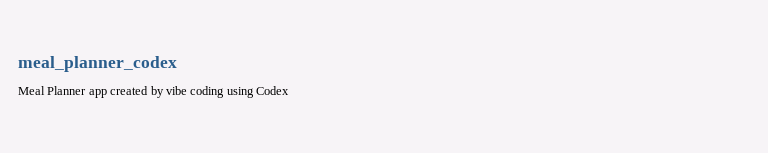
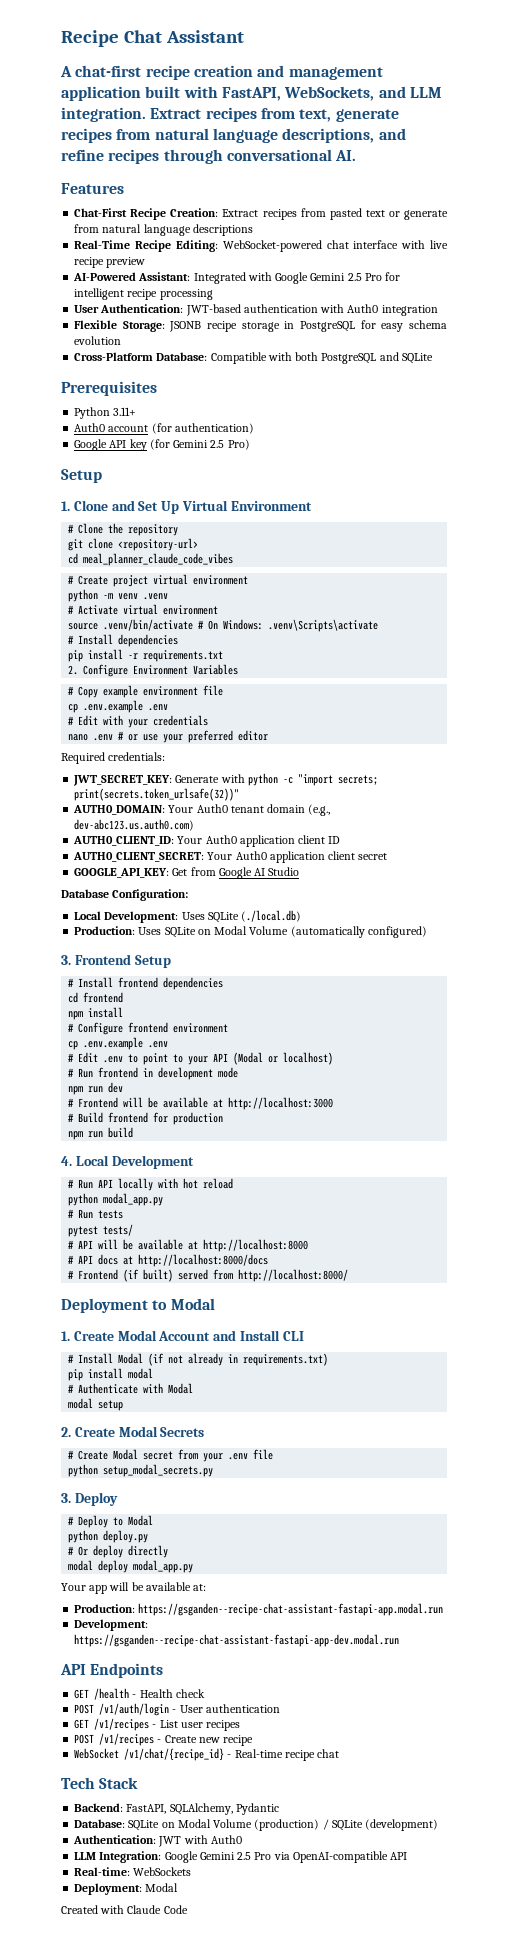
- meal_planner_codex
- Meal Planner app created by vibe coding using Codex
+ Recipe Chat Assistant
+ A chat-first recipe creation and management application built with FastAPI, WebSockets, and LLM integration. Extract recipes from text, generate recipes from natural language descriptions, and refine recipes through conversational AI.
+ Features
+ Chat-First Recipe Creation: Extract recipes from pasted text or generate from natural language descriptions
+ Real-Time Recipe Editing: WebSocket-powered chat interface with live recipe preview
+ AI-Powered Assistant: Integrated with Google Gemini 2.5 Pro for intelligent recipe processing
+ User Authentication: JWT-based authentication with Auth0 integration
+ Flexible Storage: JSONB recipe storage in PostgreSQL for easy schema evolution
+ Cross-Platform Database: Compatible with both PostgreSQL and SQLite
+ Prerequisites
+ Python 3.11+
+ Auth0 account (for authentication)
+ Google API key (for Gemini 2.5 Pro)
+ Setup
+ 1. Clone and Set Up Virtual Environment
+ # Clone the repository
+ git clone <repository-url>
+ cd meal_planner_claude_code_vibes
+ # Create project virtual environment
+ python -m venv .venv
+ # Activate virtual environment
+ source .venv/bin/activate # On Windows: .venv\Scripts\activate
+ # Install dependencies
+ pip install -r requirements.txt
+ 2. Configure Environment Variables
+ # Copy example environment file
+ cp .env.example .env
+ # Edit with your credentials
+ nano .env # or use your preferred editor
+ Required credentials:
+ JWT_SECRET_KEY: Generate with python -c "import secrets; print(secrets.token_urlsafe(32))"
+ AUTH0_DOMAIN: Your Auth0 tenant domain (e.g., dev-abc123.us.auth0.com)
+ AUTH0_CLIENT_ID: Your Auth0 application client ID
+ AUTH0_CLIENT_SECRET: Your Auth0 application client secret
+ GOOGLE_API_KEY: Get from Google AI Studio
+ Database Configuration:
+ Local Development: Uses SQLite (./local.db)
+ Production: Uses SQLite on Modal Volume (automatically configured)
+ 3. Frontend Setup
+ # Install frontend dependencies
+ cd frontend
+ npm install
+ # Configure frontend environment
+ cp .env.example .env
+ # Edit .env to point to your API (Modal or localhost)
+ # Run frontend in development mode
+ npm run dev
+ # Frontend will be available at http://localhost:3000
+ # Build frontend for production
+ npm run build
+ 4. Local Development
+ # Run API locally with hot reload
+ python modal_app.py
+ # Run tests
+ pytest tests/
+ # API will be available at http://localhost:8000
+ # API docs at http://localhost:8000/docs
+ # Frontend (if built) served from http://localhost:8000/
+ Deployment to Modal
+ 1. Create Modal Account and Install CLI
+ # Install Modal (if not already in requirements.txt)
+ pip install modal
+ # Authenticate with Modal
+ modal setup
+ 2. Create Modal Secrets
+ # Create Modal secret from your .env file
+ python setup_modal_secrets.py
+ 3. Deploy
+ # Deploy to Modal
+ python deploy.py
+ # Or deploy directly
+ modal deploy modal_app.py
+ Your app will be available at:
+ Production: https://gsganden--recipe-chat-assistant-fastapi-app.modal.run
+ Development: https://gsganden--recipe-chat-assistant-fastapi-app-dev.modal.run
+ API Endpoints
+ GET /health - Health check
+ POST /v1/auth/login - User authentication
+ GET /v1/recipes - List user recipes
+ POST /v1/recipes - Create new recipe
+ WebSocket /v1/chat/{recipe_id} - Real-time recipe chat
+ Tech Stack
+ Backend: FastAPI, SQLAlchemy, Pydantic
+ Database: SQLite on Modal Volume (production) / SQLite (development)
+ Authentication: JWT with Auth0
+ LLM Integration: Google Gemini 2.5 Pro via OpenAI-compatible API
+ Real-time: WebSockets
+ Deployment: Modal
+ Created with Claude Code

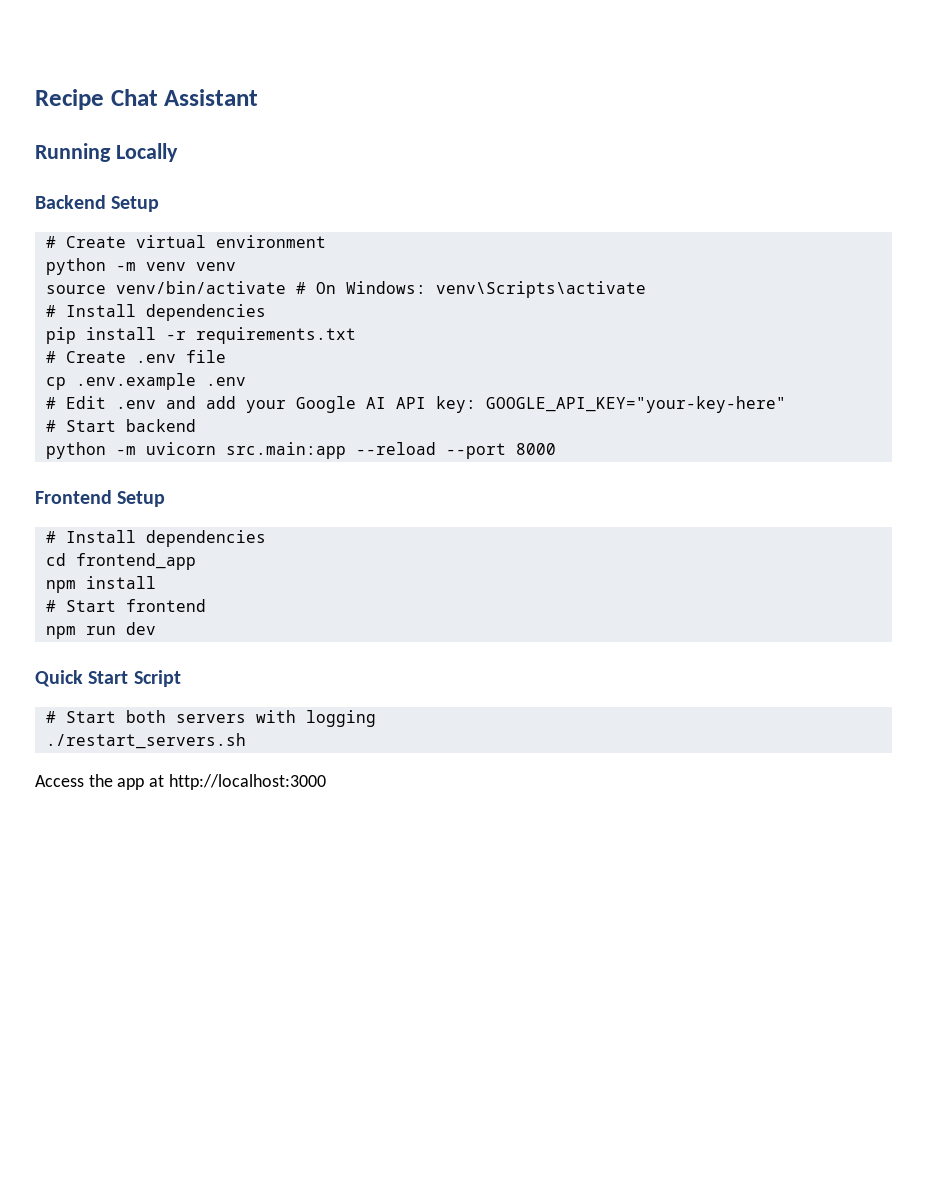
- A chat-first recipe creation and management application built with FastAPI, WebSockets, and LLM integration. Extract recipes from text, generate recipes from natural language descriptions, and refine recipes through conversational AI.
- Features
- Chat-First Recipe Creation: Extract recipes from pasted text or generate from natural language descriptions
- Real-Time Recipe Editing: WebSocket-powered chat interface with live recipe preview
- AI-Powered Assistant: Integrated with Google Gemini 2.5 Pro for intelligent recipe processing
- User Authentication: JWT-based authentication with Auth0 integration
- Flexible Storage: JSONB recipe storage in PostgreSQL for easy schema evolution
- Cross-Platform Database: Compatible with both PostgreSQL and SQLite
- Prerequisites
- Python 3.11+
- Auth0 account (for authentication)
- Google API key (for Gemini 2.5 Pro)
- Setup
- 1. Clone and Set Up Virtual Environment
- # Clone the repository
- git clone <repository-url>
- cd meal_planner_claude_code_vibes
- # Create project virtual environment
+ Running Locally
+ Backend Setup
+ # Create virtual environment
- python -m venv .venv
- # Activate virtual environment
+ python -m venv venv
- source .venv/bin/activate # On Windows: .venv\Scripts\activate
+ source venv/bin/activate # On Windows: venv\Scripts\activate
- 2. Configure Environment Variables
- # Copy example environment file
+ # Create .env file
- # Edit with your credentials
- nano .env # or use your preferred editor
- Required credentials:
- JWT_SECRET_KEY: Generate with python -c "import secrets; print(secrets.token_urlsafe(32))"
- AUTH0_DOMAIN: Your Auth0 tenant domain (e.g., dev-abc123.us.auth0.com)
- AUTH0_CLIENT_ID: Your Auth0 application client ID
- AUTH0_CLIENT_SECRET: Your Auth0 application client secret
- GOOGLE_API_KEY: Get from Google AI Studio
- Database Configuration:
- Local Development: Uses SQLite (./local.db)
- Production: Uses SQLite on Modal Volume (automatically configured)
- 3. Frontend Setup
- # Install frontend dependencies
+ # Edit .env and add your Google AI API key: GOOGLE_API_KEY="your-key-here"
+ # Start backend
+ python -m uvicorn src.main:app --reload --port 8000
+ Frontend Setup
+ # Install dependencies
- cd frontend
+ cd frontend_app
- # Configure frontend environment
- cp .env.example .env
- # Edit .env to point to your API (Modal or localhost)
- # Run frontend in development mode
+ # Start frontend
  npm run dev
- # Frontend will be available at http://localhost:3000
- # Build frontend for production
- npm run build
- 4. Local Development
- # Run API locally with hot reload
- python modal_app.py
- # Run tests
- pytest tests/
- # API will be available at http://localhost:8000
- # API docs at http://localhost:8000/docs
- # Frontend (if built) served from http://localhost:8000/
- Deployment to Modal
- 1. Create Modal Account and Install CLI
- # Install Modal (if not already in requirements.txt)
- pip install modal
- # Authenticate with Modal
- modal setup
- 2. Create Modal Secrets
- # Create Modal secret from your .env file
- python setup_modal_secrets.py
- 3. Deploy
- # Deploy to Modal
- python deploy.py
- # Or deploy directly
- modal deploy modal_app.py
- Your app will be available at:
- Production: https://gsganden--recipe-chat-assistant-fastapi-app.modal.run
- Development: https://gsganden--recipe-chat-assistant-fastapi-app-dev.modal.run
- API Endpoints
- GET /health - Health check
- POST /v1/auth/login - User authentication
- GET /v1/recipes - List user recipes
- POST /v1/recipes - Create new recipe
- WebSocket /v1/chat/{recipe_id} - Real-time recipe chat
- Tech Stack
- Backend: FastAPI, SQLAlchemy, Pydantic
- Database: SQLite on Modal Volume (production) / SQLite (development)
- Authentication: JWT with Auth0
- LLM Integration: Google Gemini 2.5 Pro via OpenAI-compatible API
- Real-time: WebSockets
- Deployment: Modal
- Created with Claude Code
+ Quick Start Script
+ # Start both servers with logging
+ ./restart_servers.sh
+ Access the app at http://localhost:3000

